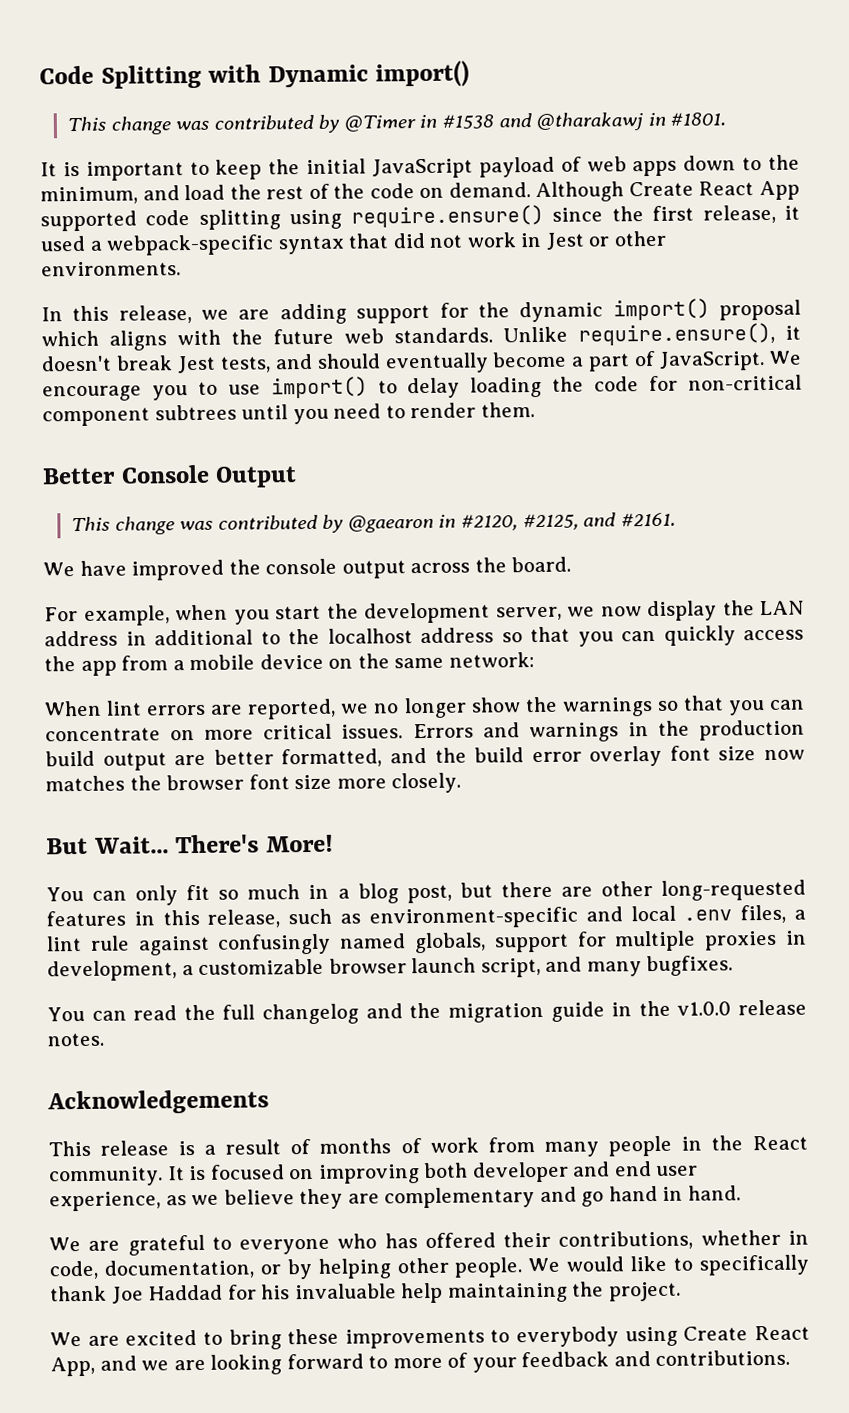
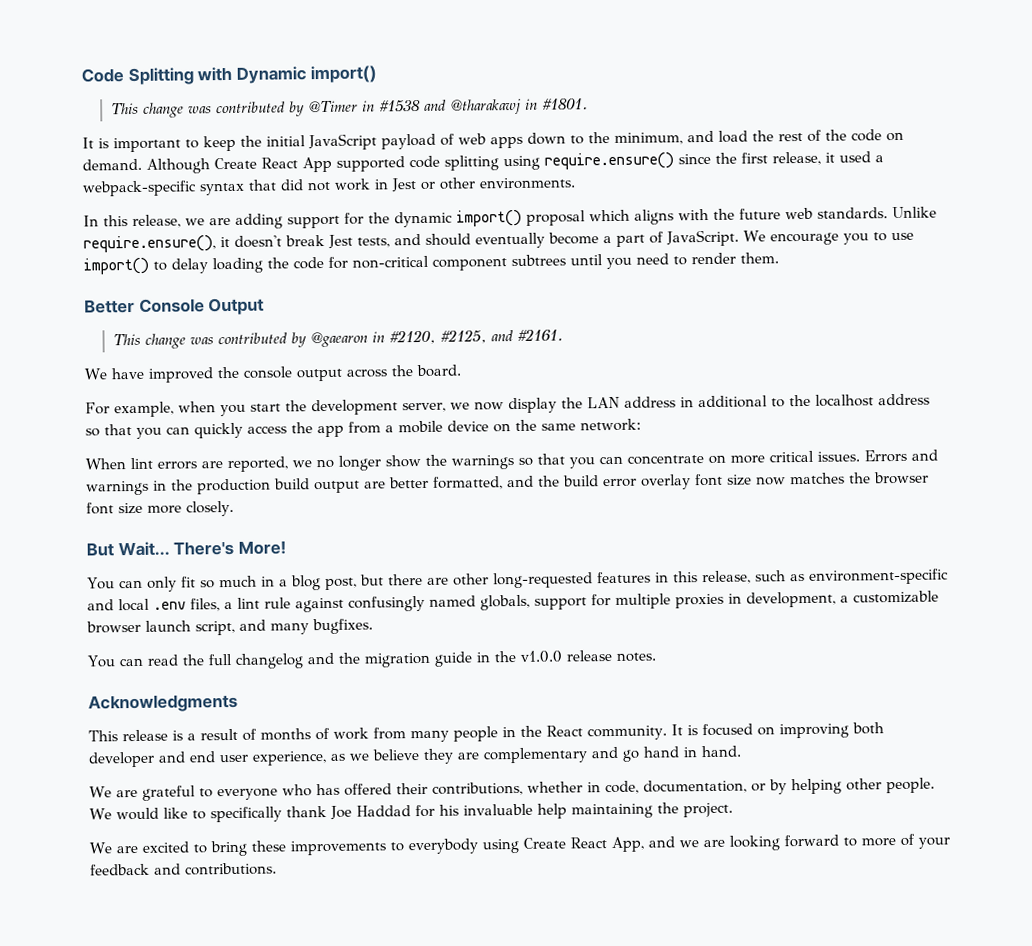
- Acknowledgements
+ Acknowledgments

